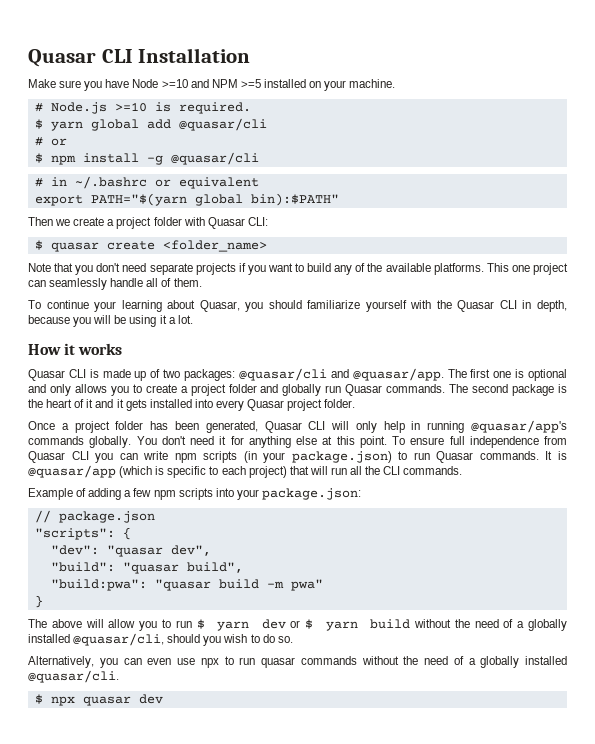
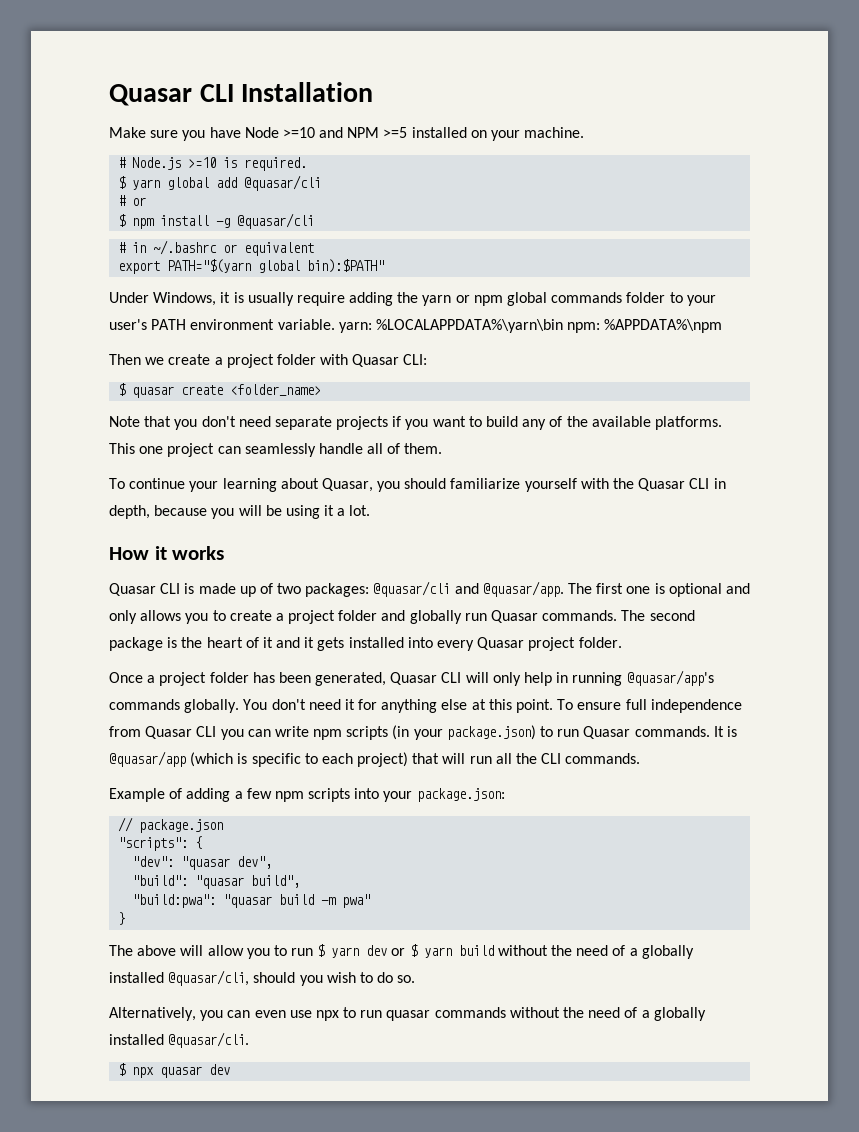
+ Under Windows, it is usually require adding the yarn or npm global commands folder to your user's PATH environment variable. yarn: %LOCALAPPDATA%\yarn\bin npm: %APPDATA%\npm

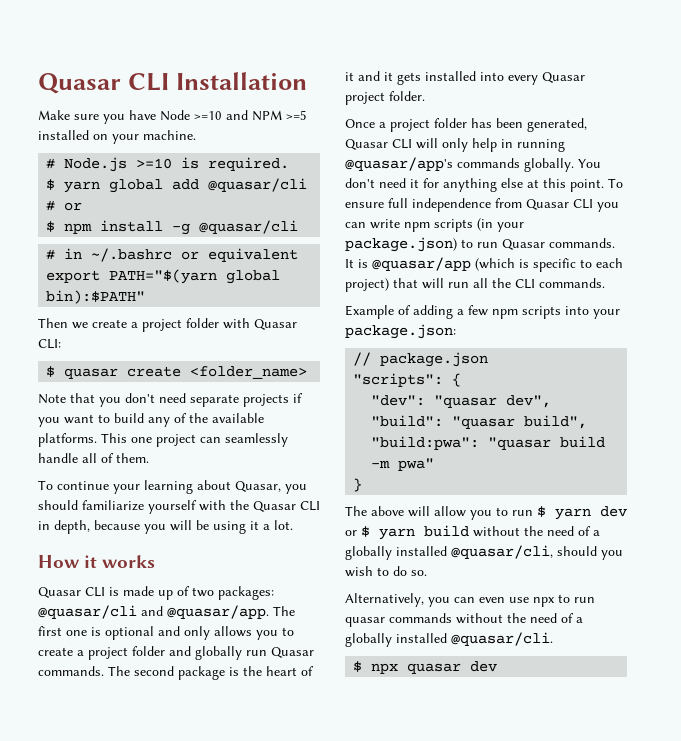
- Under Windows, it is usually require adding the yarn or npm global commands folder to your user's PATH environment variable. yarn: %LOCALAPPDATA%\yarn\bin npm: %APPDATA%\npm

